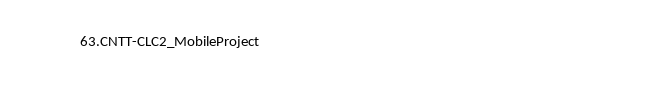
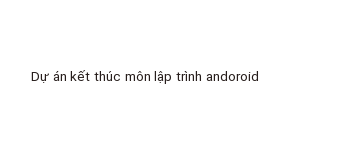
- 63.CNTT-CLC2_MobileProject
+ Dự án kết thúc môn lập trình andoroid

